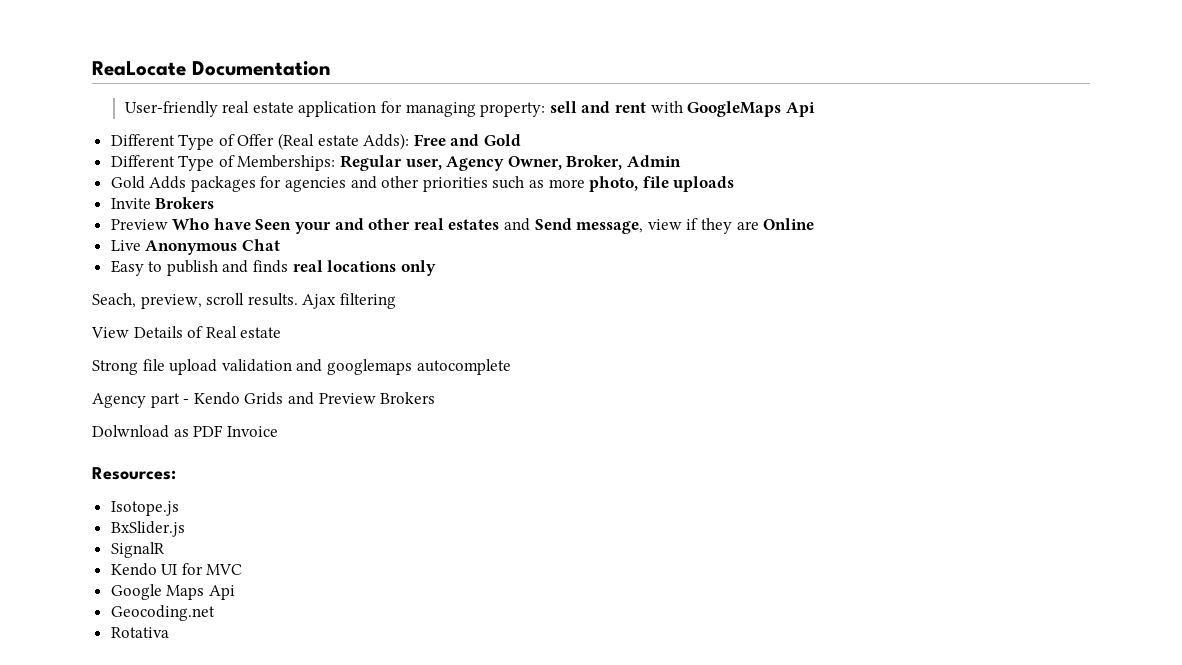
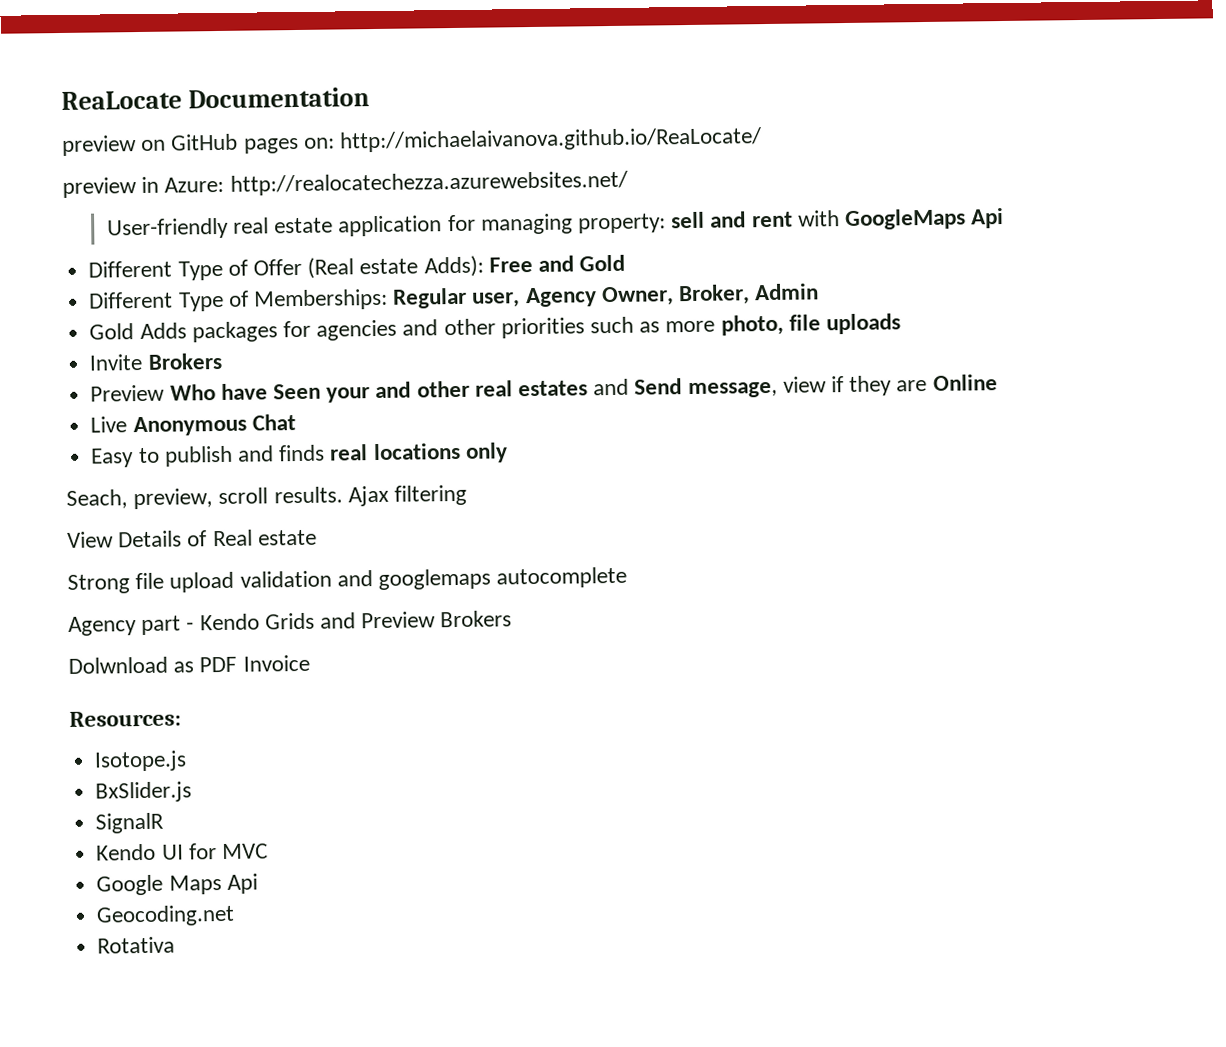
+ preview on GitHub pages on: http://michaelaivanova.github.io/ReaLocate/
+ preview in Azure: http://realocatechezza.azurewebsites.net/

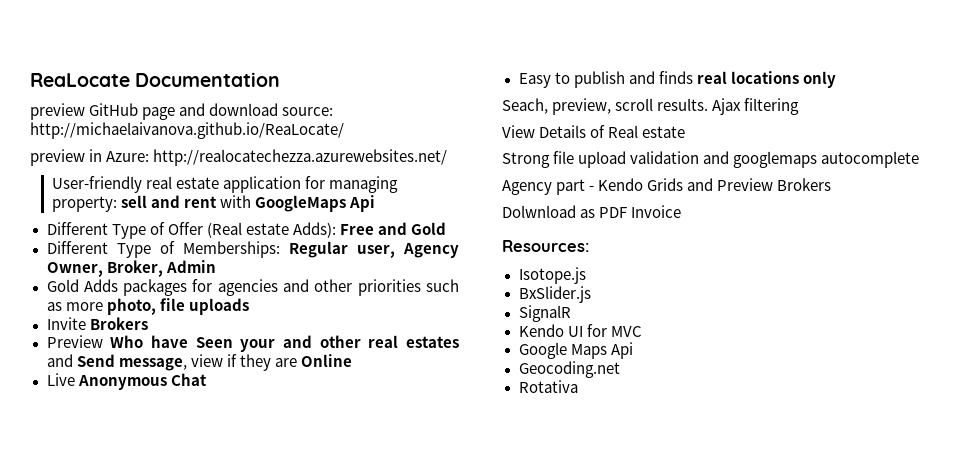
- preview on GitHub pages on: http://michaelaivanova.github.io/ReaLocate/
+ preview GitHub page and download source: http://michaelaivanova.github.io/ReaLocate/

